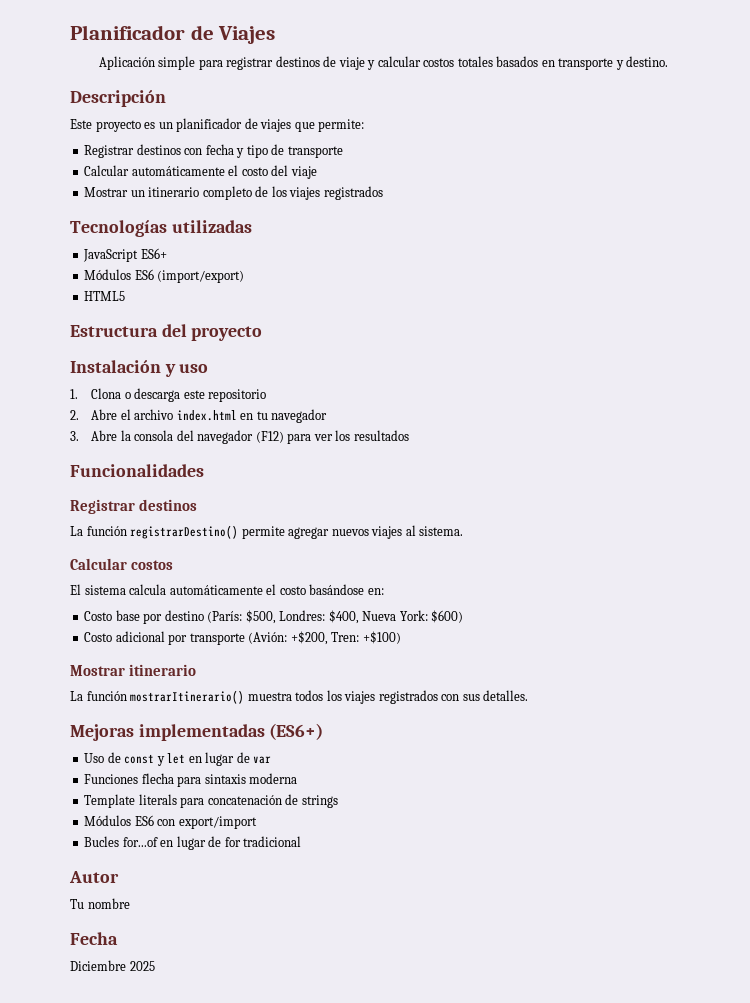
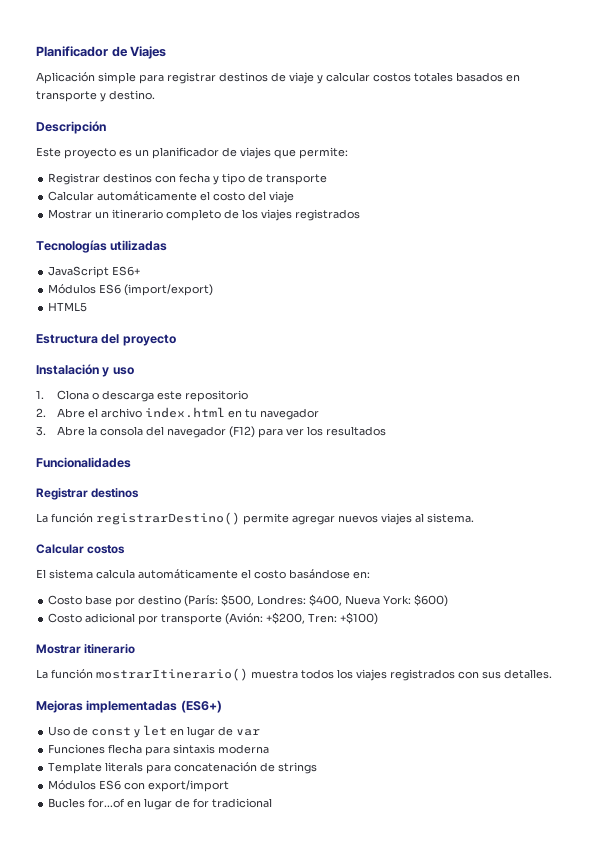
- Autor
- Tu nombre
- Fecha
- Diciembre 2025

